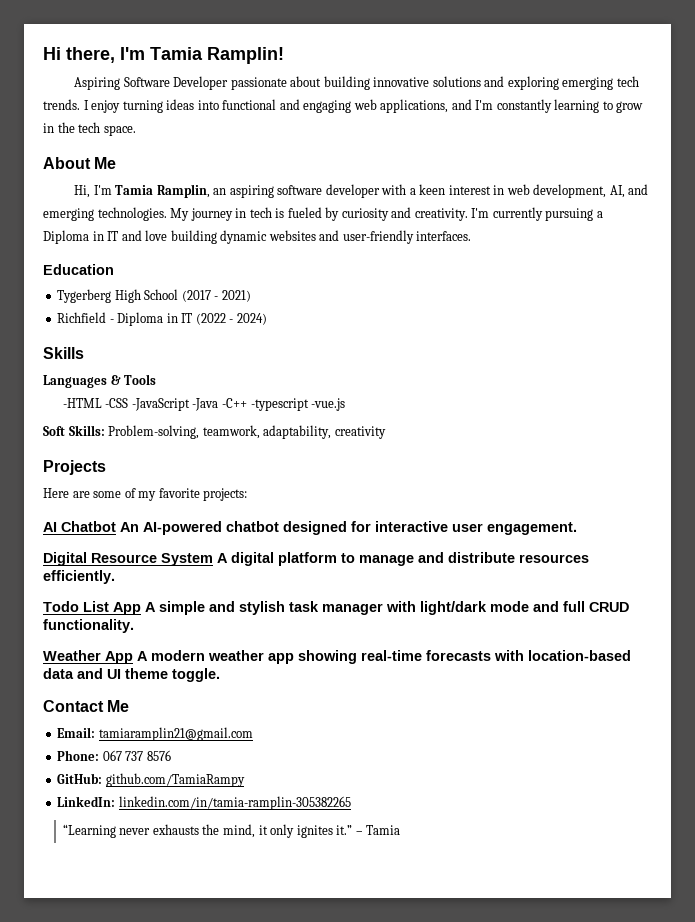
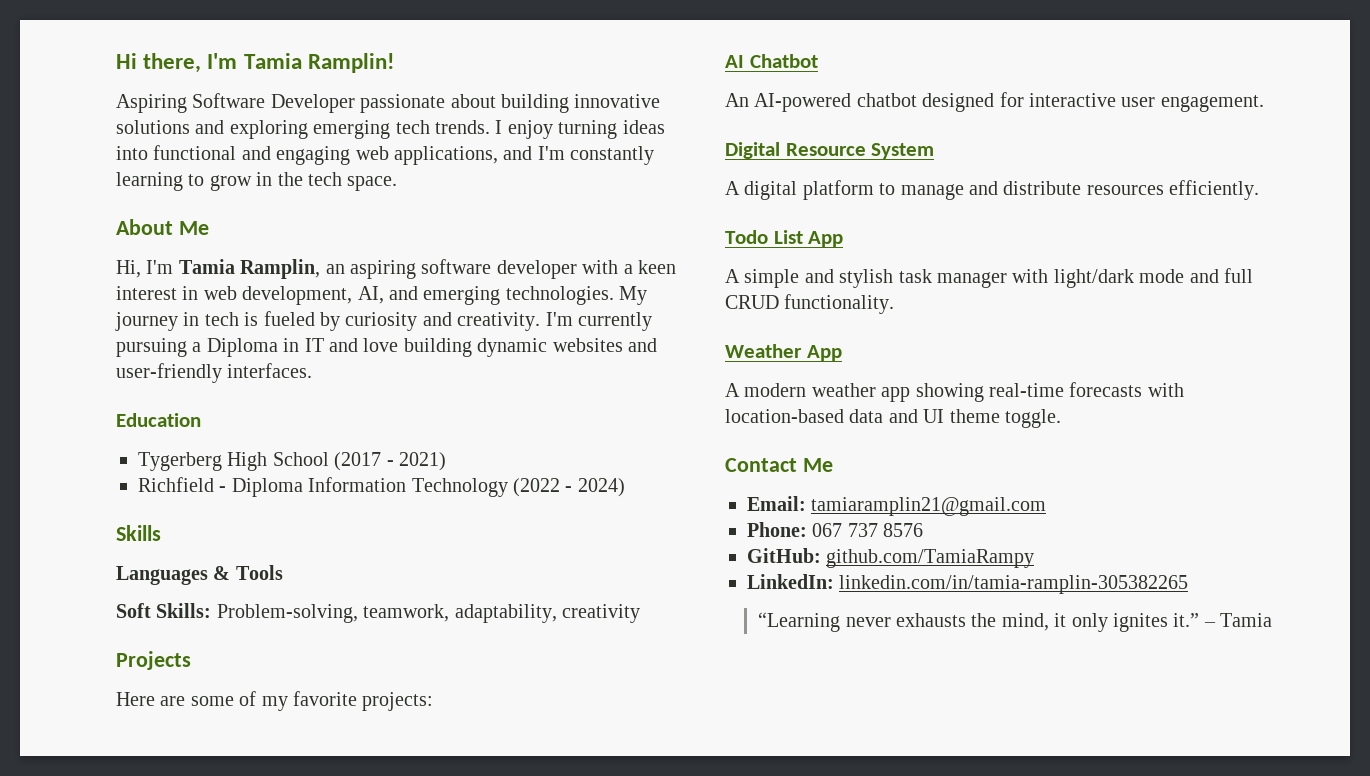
- Richfield - Diploma in IT (2022 - 2024)
+ Richfield - Diploma Information Technology (2022 - 2024)
- -HTML -CSS -JavaScript -Java -C++ -typescript -vue.js
- AI Chatbot An AI-powered chatbot designed for interactive user engagement.
+ AI Chatbot
+ An AI-powered chatbot designed for interactive user engagement.
- Digital Resource System A digital platform to manage and distribute resources efficiently.
+ Digital Resource System
+ A digital platform to manage and distribute resources efficiently.
- Todo List App A simple and stylish task manager with light/dark mode and full CRUD functionality.
+ Todo List App
+ A simple and stylish task manager with light/dark mode and full CRUD functionality.
- Weather App A modern weather app showing real-time forecasts with location-based data and UI theme toggle.
+ Weather App
+ A modern weather app showing real-time forecasts with location-based data and UI theme toggle.

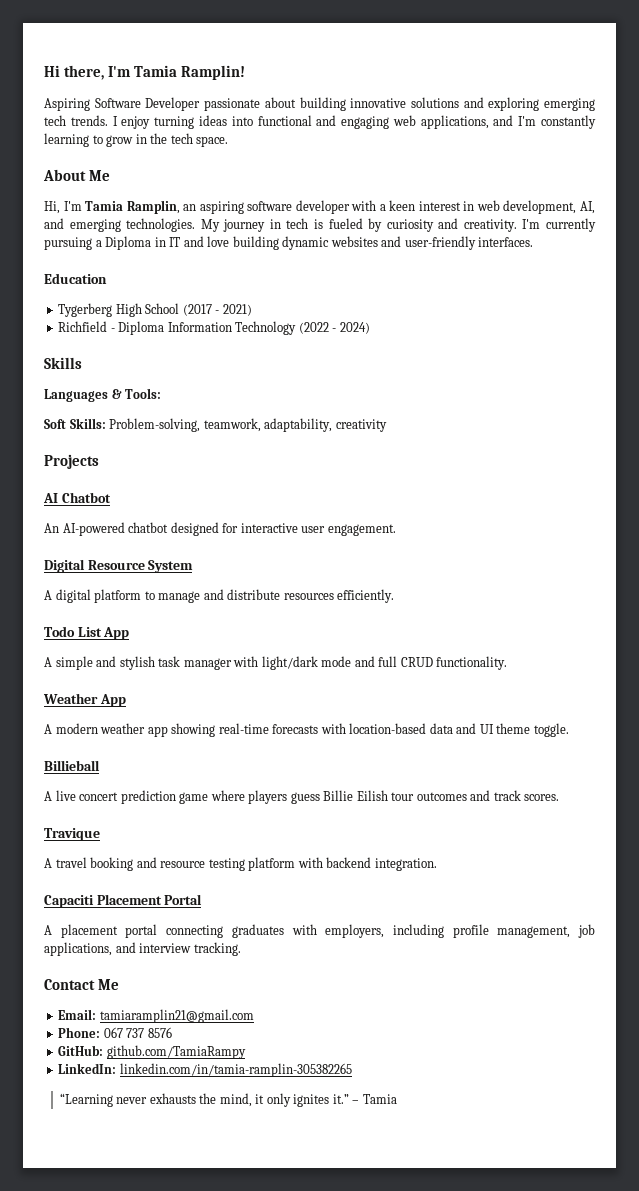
- Languages & Tools
+ Languages & Tools:
- Here are some of my favorite projects:
+ Billieball
+ A live concert prediction game where players guess Billie Eilish tour outcomes and track scores.
+ Travique
+ A travel booking and resource testing platform with backend integration.
+ Capaciti Placement Portal
+ A placement portal connecting graduates with employers, including profile management, job applications, and interview tracking.

